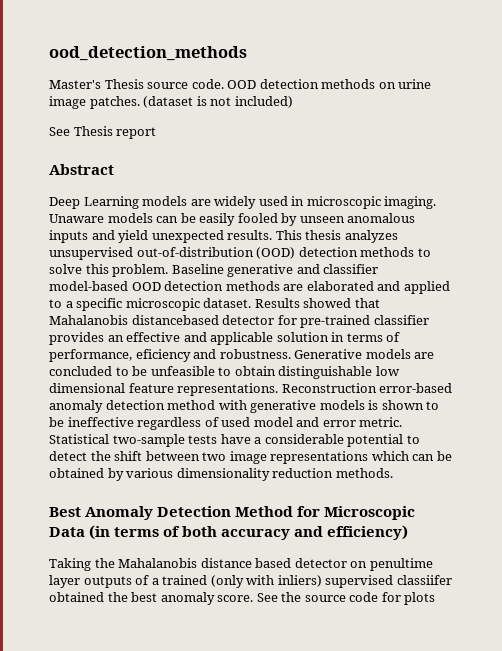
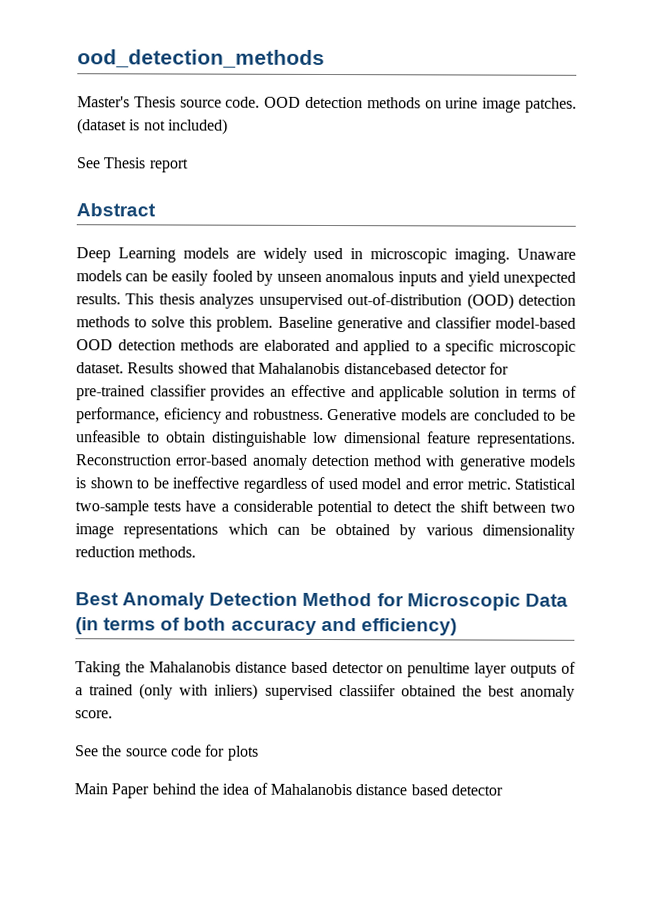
- Taking the Mahalanobis distance based detector on penultime layer outputs of a trained (only with inliers) supervised classiifer obtained the best anomaly score. See the source code for plots
+ Taking the Mahalanobis distance based detector on penultime layer outputs of a trained (only with inliers) supervised classiifer obtained the best anomaly score.
+ See the source code for plots
+ Main Paper behind the idea of Mahalanobis distance based detector

